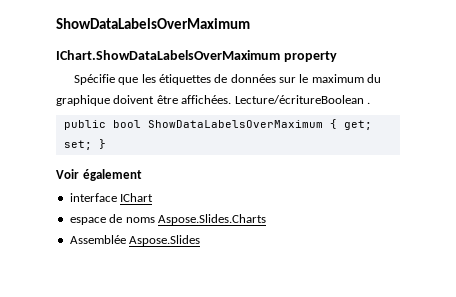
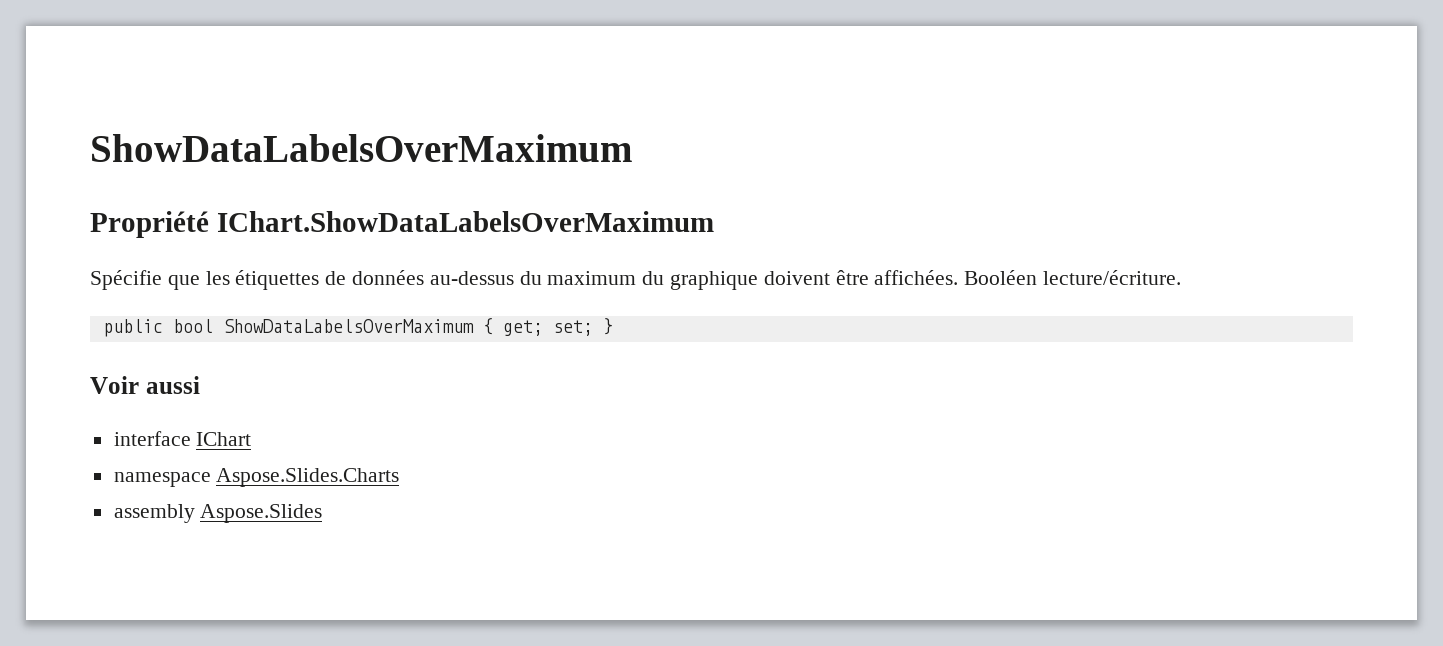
- IChart.ShowDataLabelsOverMaximum property
+ Propriété IChart.ShowDataLabelsOverMaximum
- Spécifie que les étiquettes de données sur le maximum du graphique doivent être affichées.
+ Spécifie que les étiquettes de données au-dessus du maximum du graphique doivent être affichées.
- Lecture/écritureBoolean .
+ Booléen lecture/écriture.
- Voir également
+ Voir aussi
- espace de noms Aspose.Slides.Charts
+ namespace Aspose.Slides.Charts
- Assemblée Aspose.Slides
+ assembly Aspose.Slides

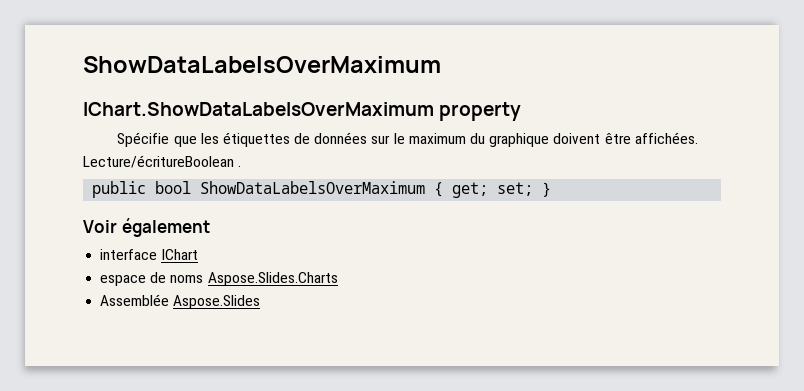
- Propriété IChart.ShowDataLabelsOverMaximum
+ IChart.ShowDataLabelsOverMaximum property
- Spécifie que les étiquettes de données au-dessus du maximum du graphique doivent être affichées.
+ Spécifie que les étiquettes de données sur le maximum du graphique doivent être affichées.
- Booléen lecture/écriture.
+ Lecture/écritureBoolean .
- Voir aussi
+ Voir également
- namespace Aspose.Slides.Charts
+ espace de noms Aspose.Slides.Charts
- assembly Aspose.Slides
+ Assemblée Aspose.Slides

